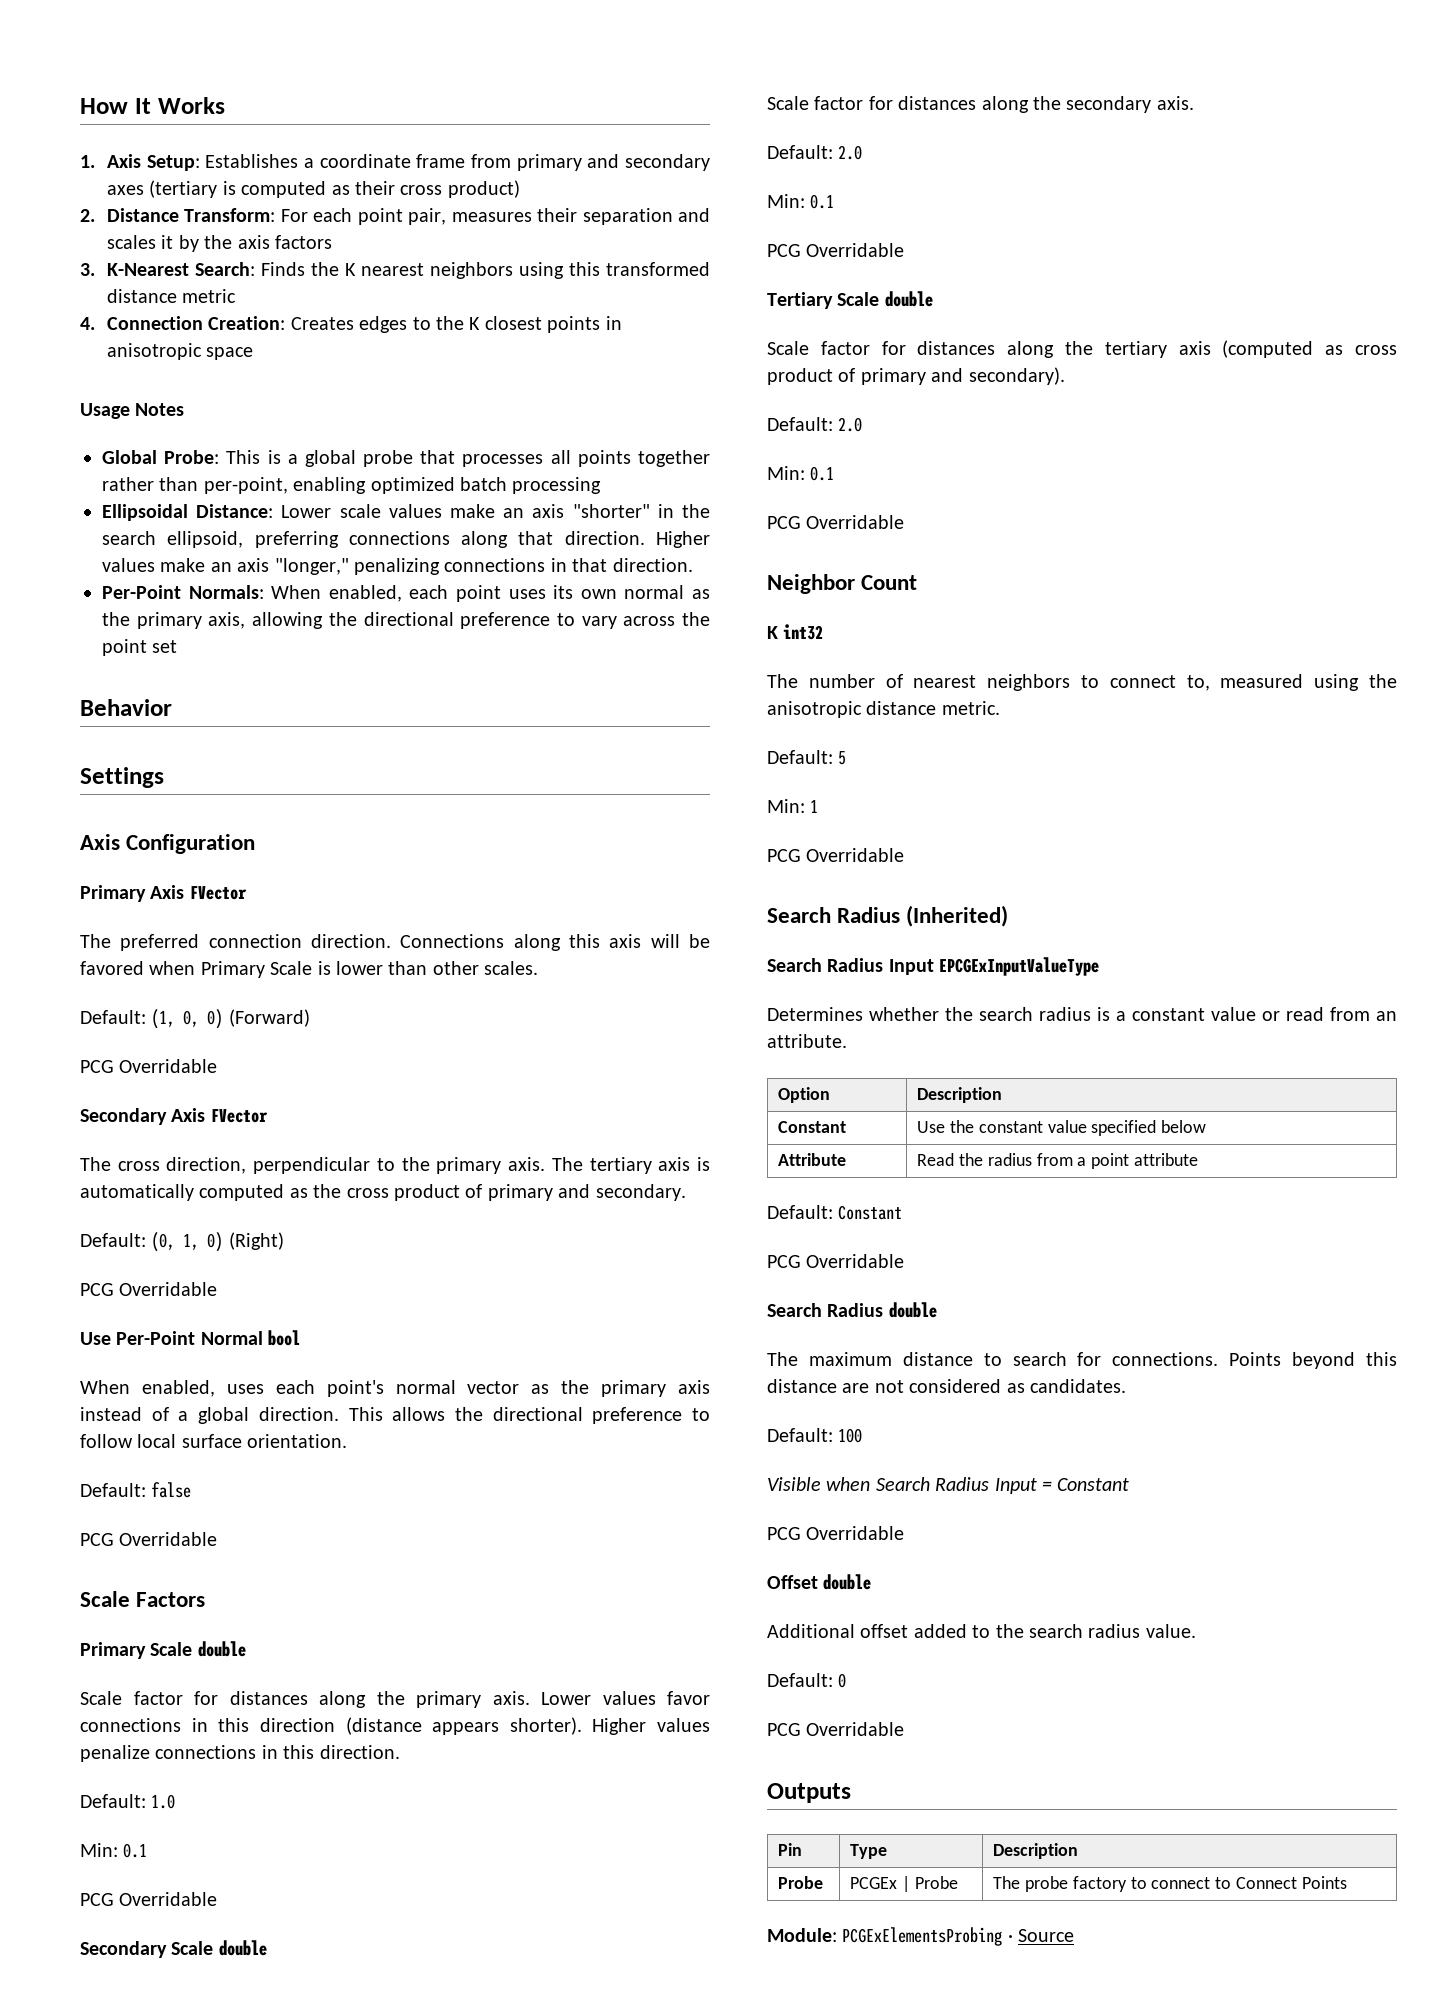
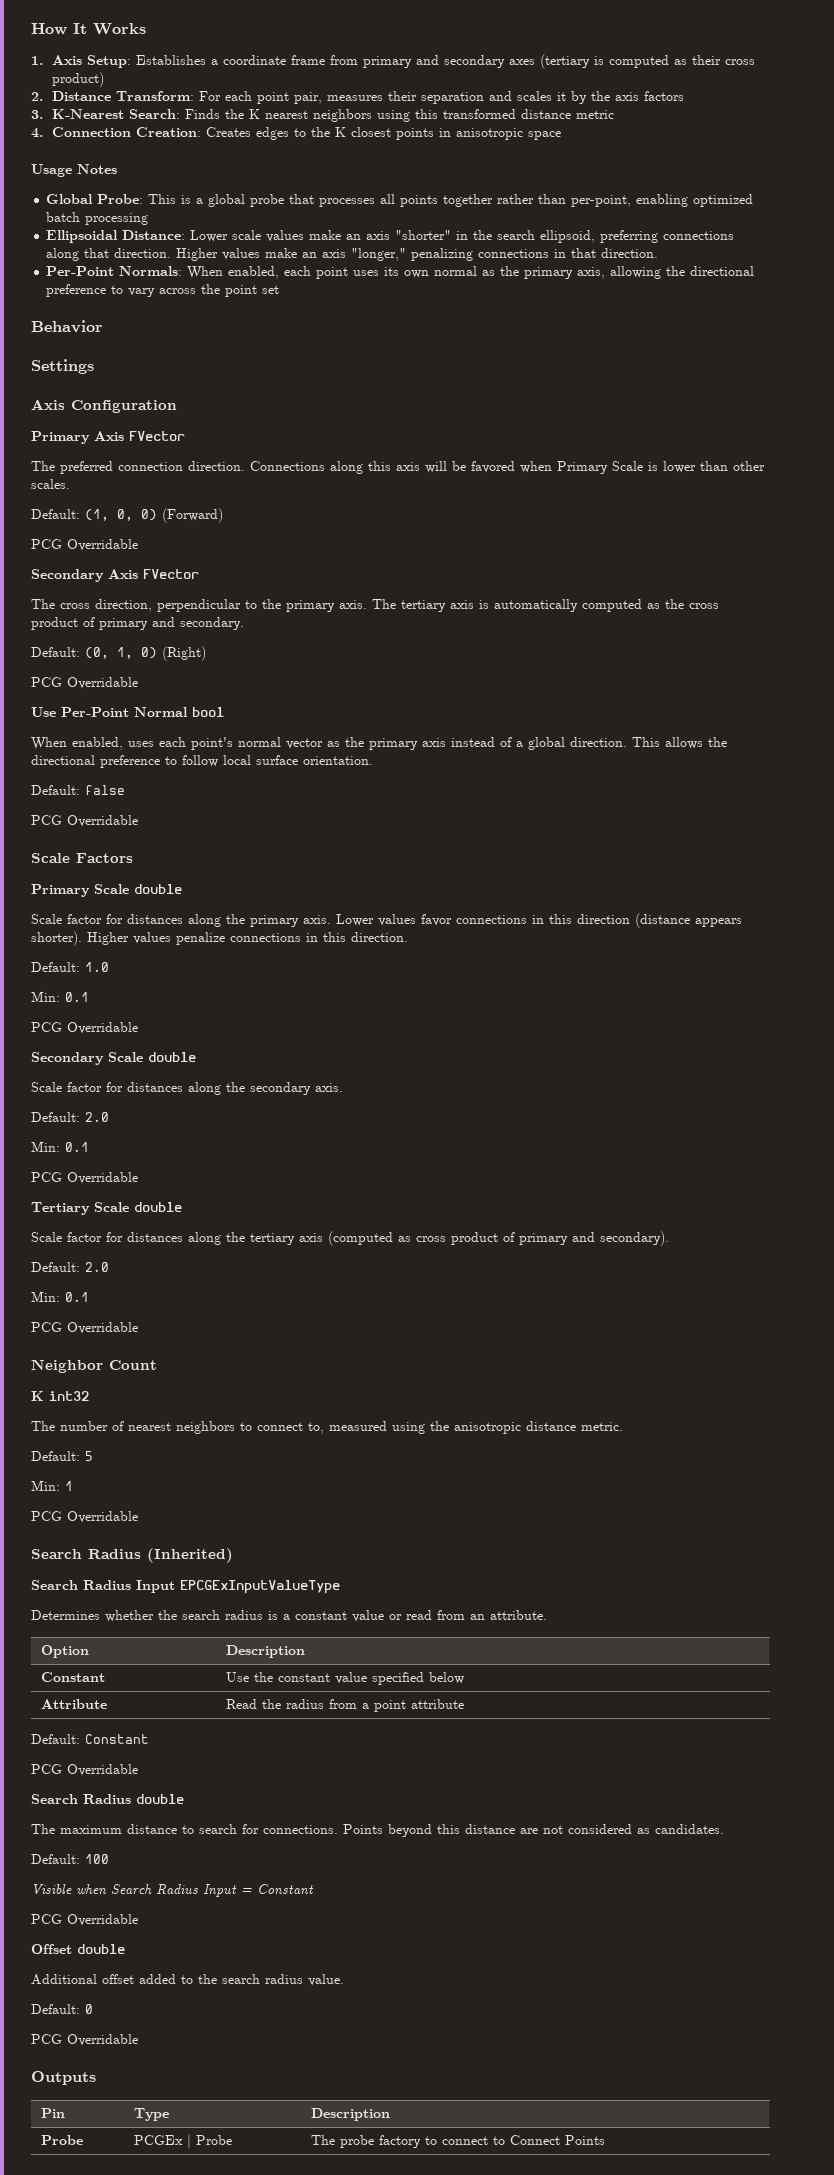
- Module: PCGExElementsProbing · Source

